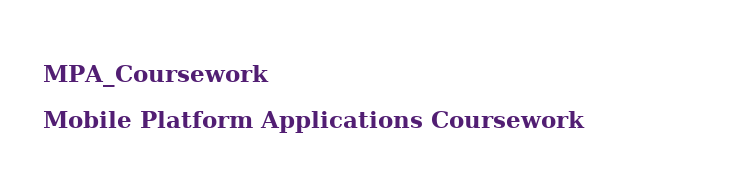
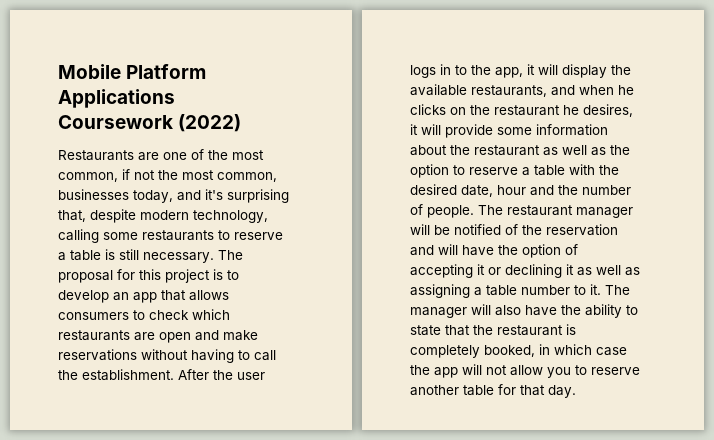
- MPA_Coursework
- Mobile Platform Applications Coursework
+ Mobile Platform Applications Coursework (2022)
+ Restaurants are one of the most common, if not the most common, businesses today, and it's surprising that, despite modern technology, calling some restaurants to reserve a table is still necessary. The proposal for this project is to develop an app that allows consumers to check which restaurants are open and make reservations without having to call the establishment. After the user logs in to the app, it will display the available restaurants, and when he clicks on the restaurant he desires, it will provide some information about the restaurant as well as the option to reserve a table with the desired date, hour and the number of people. The restaurant manager will be notified of the reservation and will have the option of accepting it or declining it as well as assigning a table number to it. The manager will also have the ability to state that the restaurant is completely booked, in which case the app will not allow you to reserve another table for that day.

